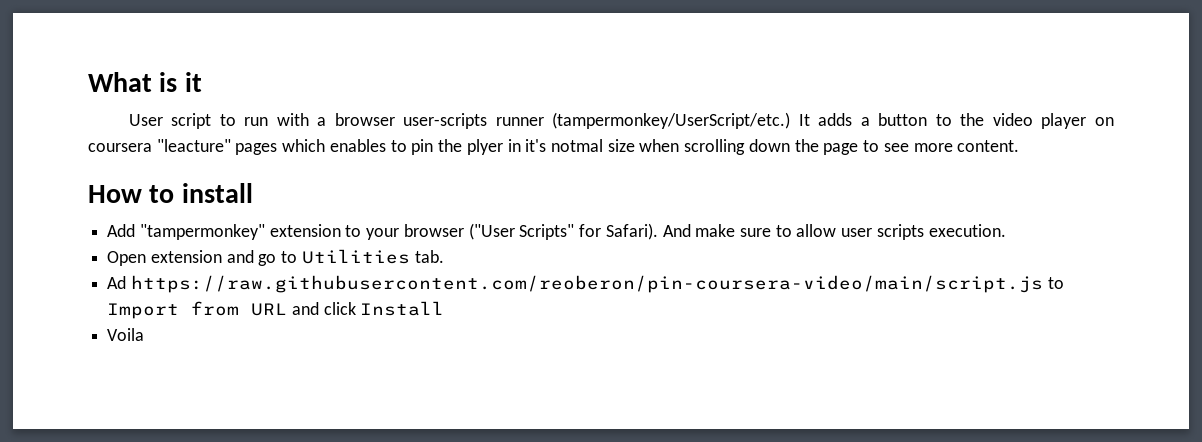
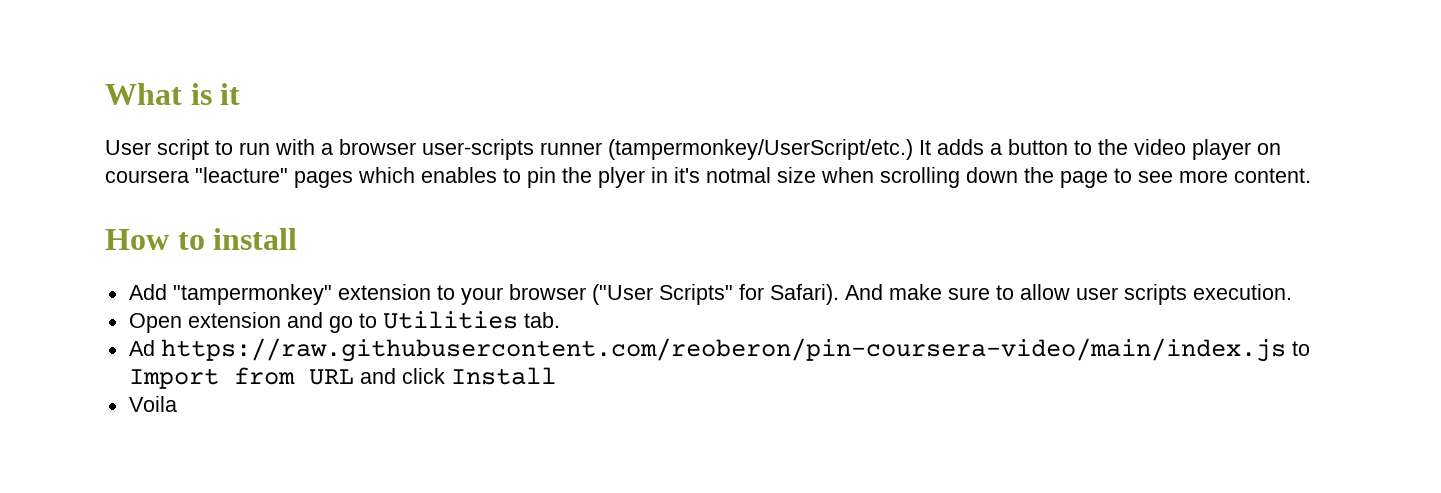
- Ad https://raw.githubusercontent.com/reoberon/pin-coursera-video/main/script.js to Import from URL and click Install
+ Ad https://raw.githubusercontent.com/reoberon/pin-coursera-video/main/index.js to Import from URL and click Install

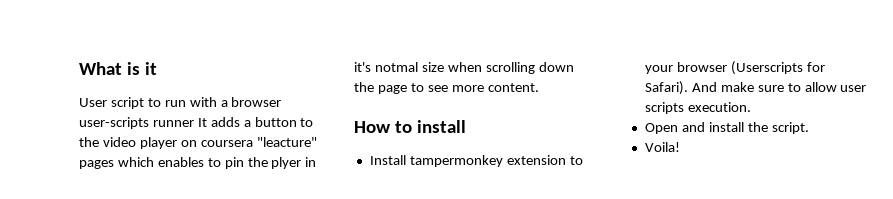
- User script to run with a browser user-scripts runner (tampermonkey/UserScript/etc.) It adds a button to the video player on coursera "leacture" pages which enables to pin the plyer in it's notmal size when scrolling down the page to see more content.
+ User script to run with a browser user-scripts runner It adds a button to the video player on coursera "leacture" pages which enables to pin the plyer in it's notmal size when scrolling down the page to see more content.
- Add "tampermonkey" extension to your browser ("User Scripts" for Safari).
+ Install tampermonkey extension to your browser (Userscripts for Safari).
- Open extension and go to Utilities tab.
- Ad https://raw.githubusercontent.com/reoberon/pin-coursera-video/main/index.js to Import from URL and click Install
- Voila
+ Open and install the script.
+ Voila!

